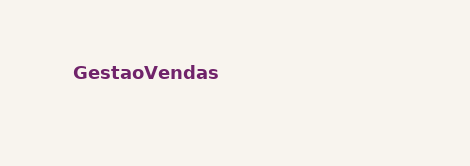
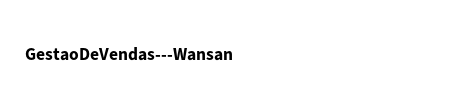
- GestaoVendas
+ GestaoDeVendas---Wansan

